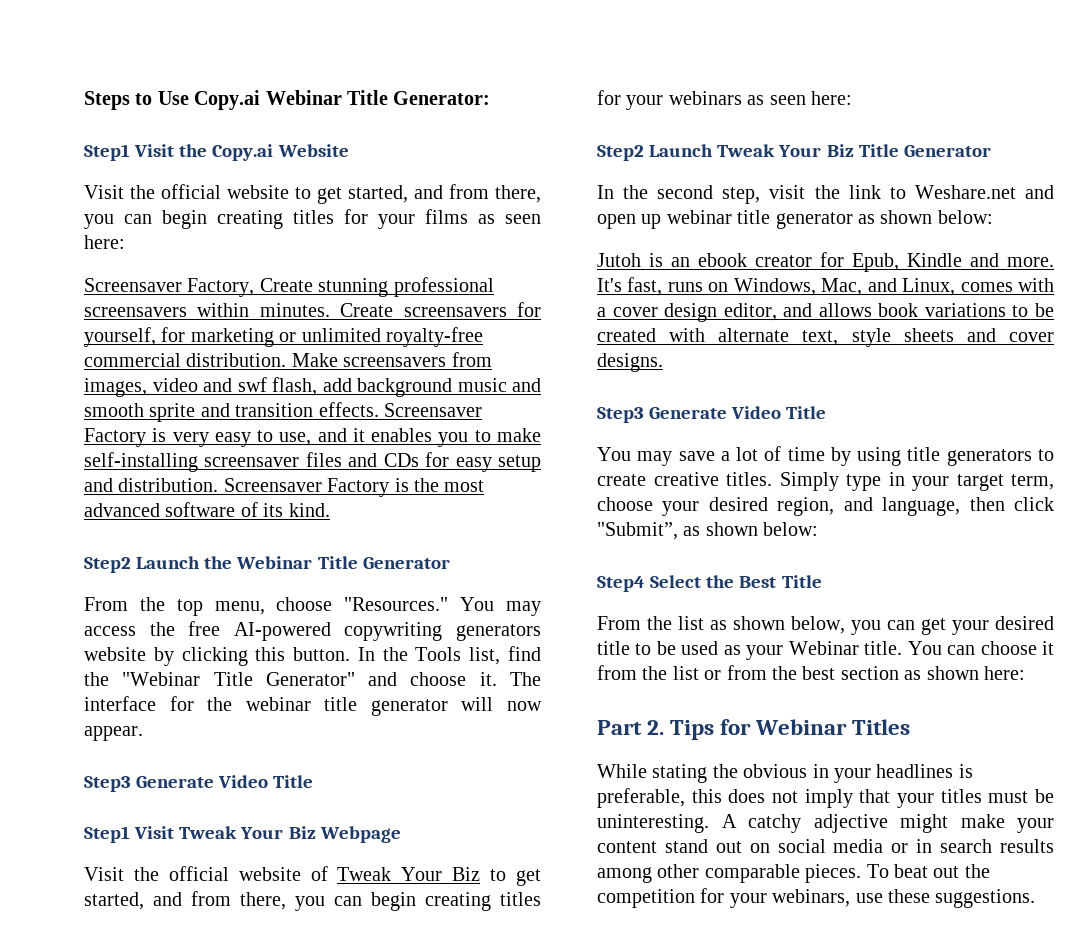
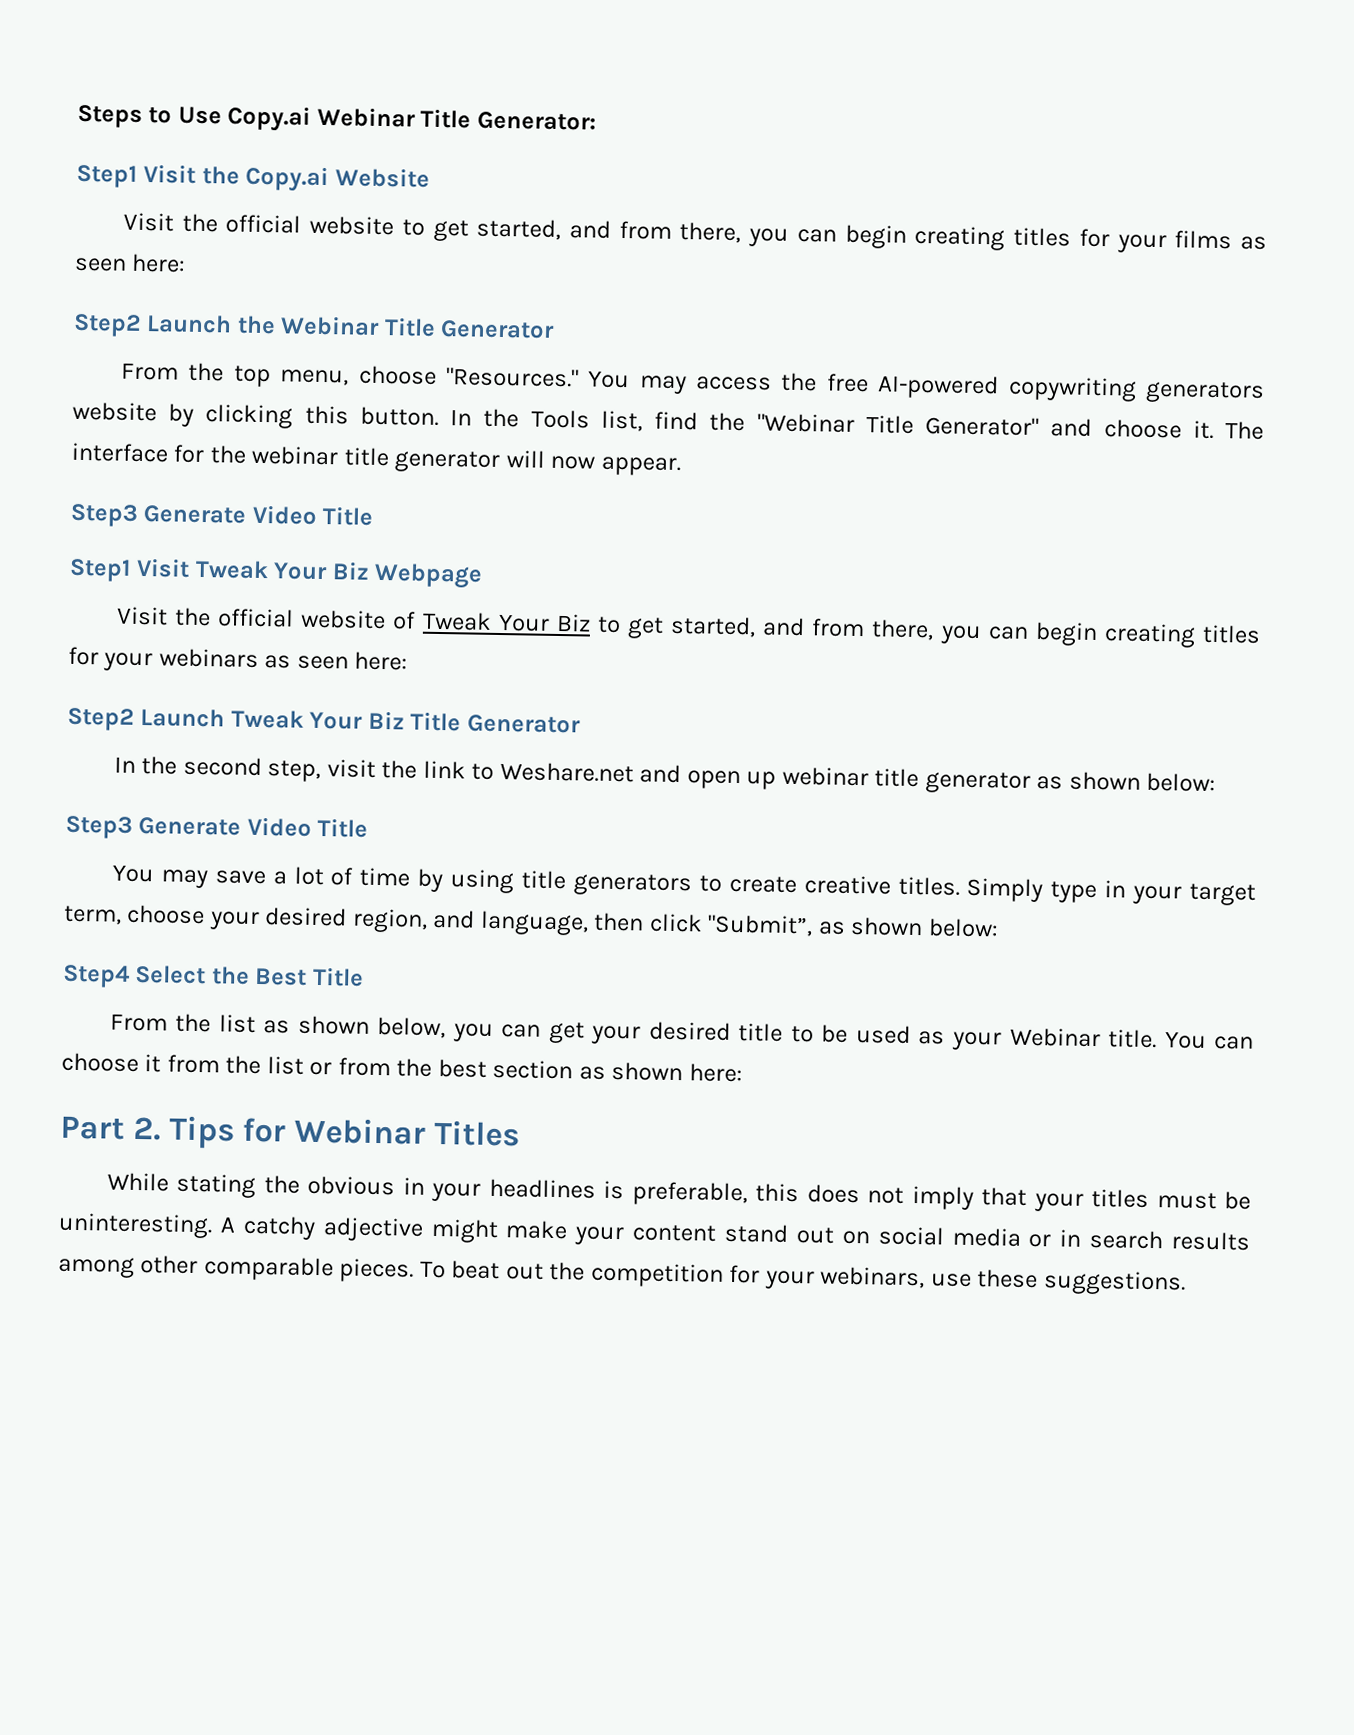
- Screensaver Factory, Create stunning professional screensavers within minutes. Create screensavers for yourself, for marketing or unlimited royalty-free commercial distribution. Make screensavers from images, video and swf flash, add background music and smooth sprite and transition effects. Screensaver Factory is very easy to use, and it enables you to make self-installing screensaver files and CDs for easy setup and distribution. Screensaver Factory is the most advanced software of its kind.
- Jutoh is an ebook creator for Epub, Kindle and more. It's fast, runs on Windows, Mac, and Linux, comes with a cover design editor, and allows book variations to be created with alternate text, style sheets and cover designs.

